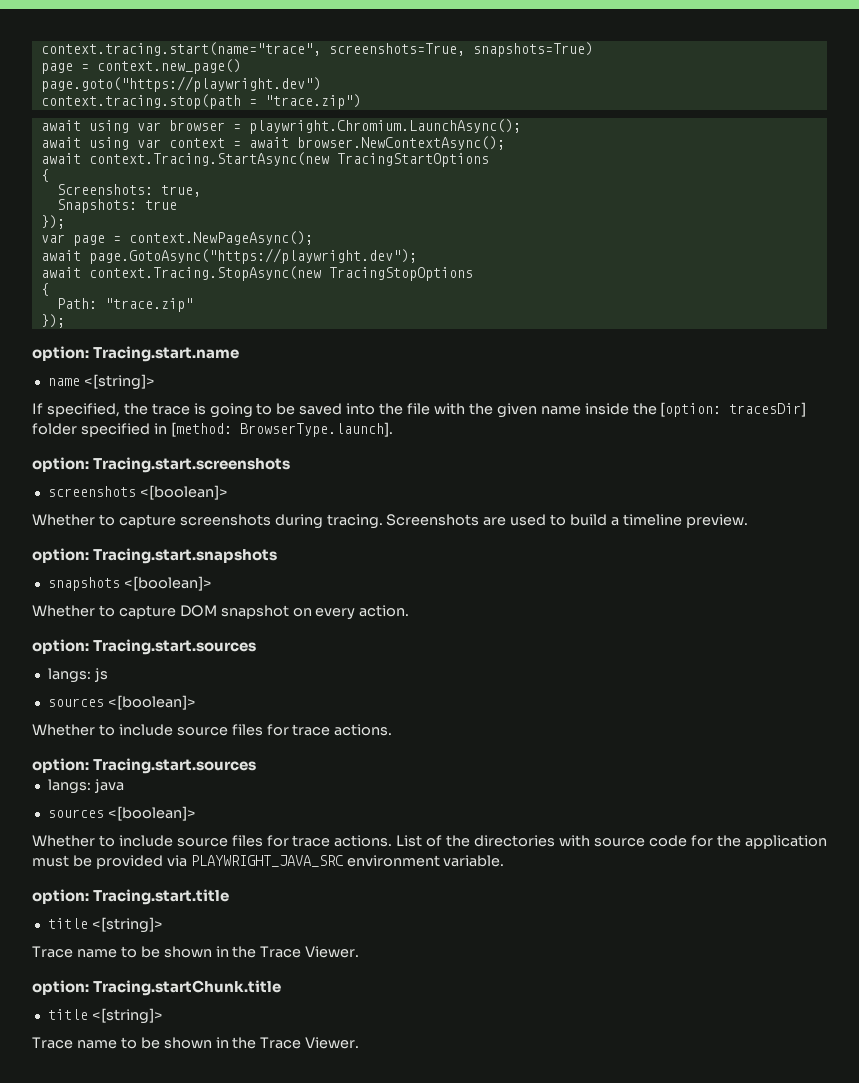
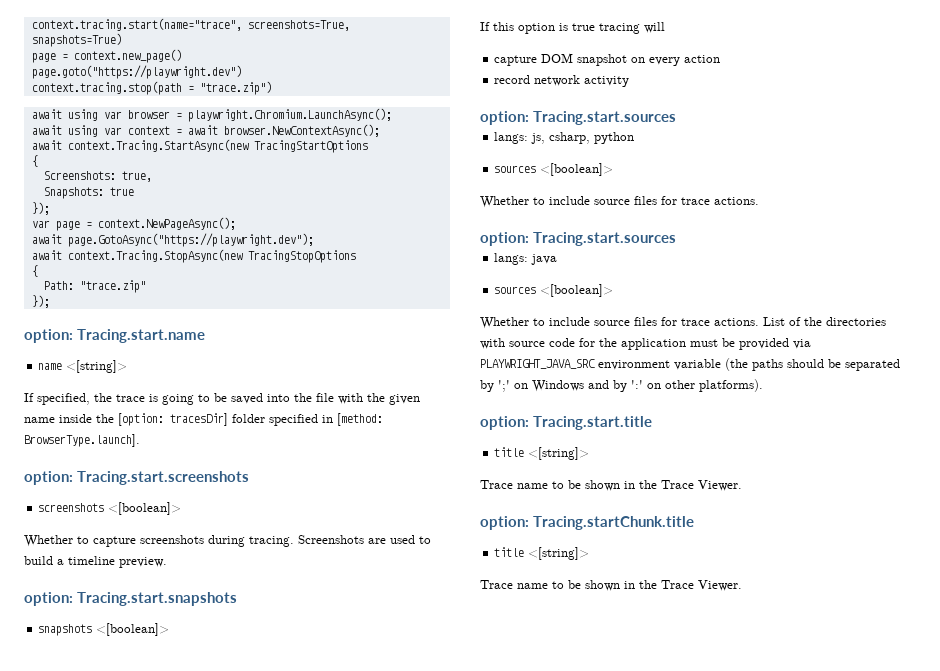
- Whether to capture DOM snapshot on every action.
+ If this option is true tracing will
+ capture DOM snapshot on every action
+ record network activity
  option: Tracing.start.sources
- langs: js
+ langs: js, csharp, python
- List of the directories with source code for the application must be provided via PLAYWRIGHT_JAVA_SRC environment variable.
+ List of the directories with source code for the application must be provided via PLAYWRIGHT_JAVA_SRC environment variable (the paths should be separated by ';' on Windows and by ':' on other platforms).

